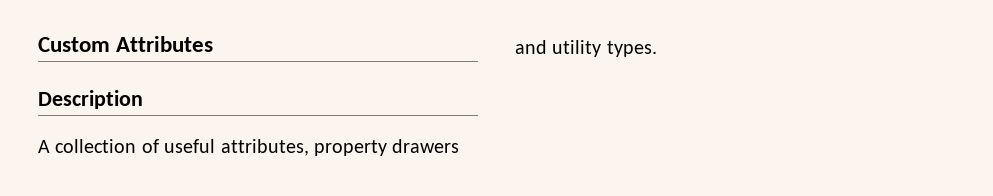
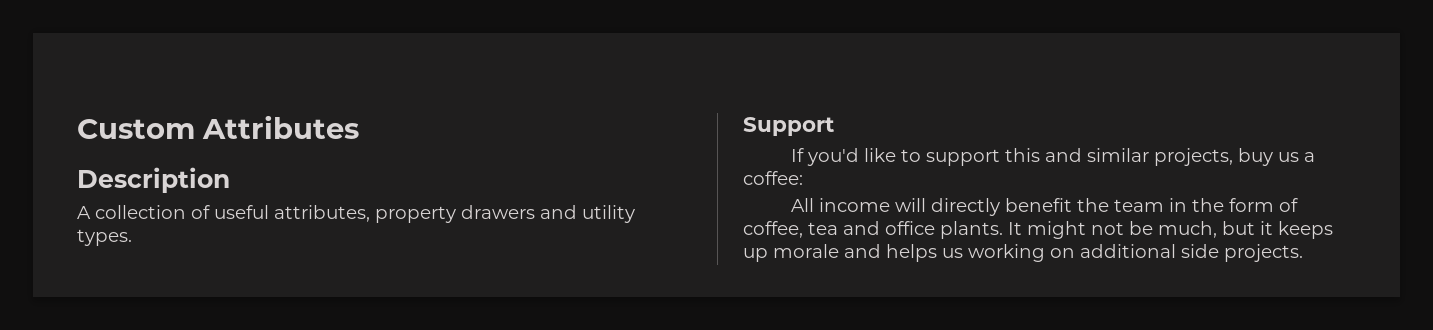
+ Support
+ If you'd like to support this and similar projects, buy us a coffee:
+ All income will directly benefit the team in the form of coffee, tea and office plants. It might not be much, but it keeps up morale and helps us working on additional side projects.

